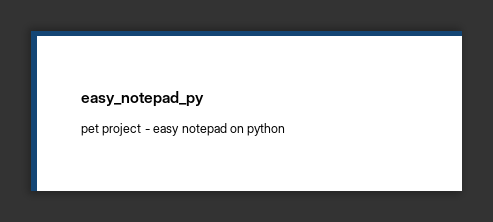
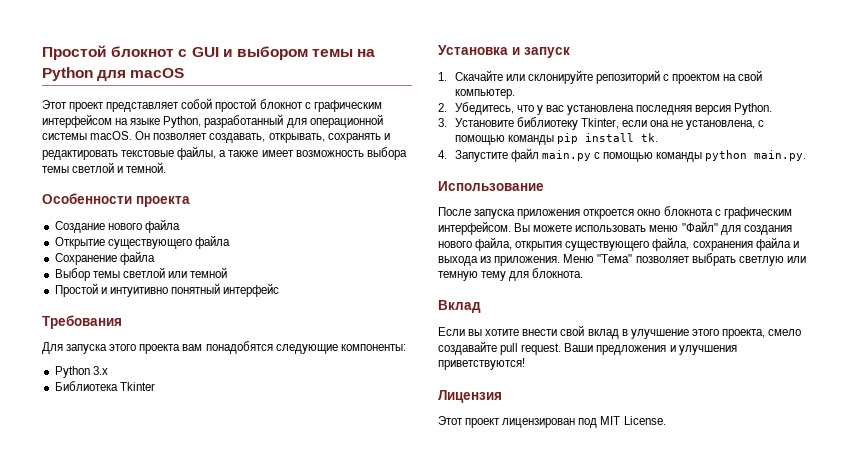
- easy_notepad_py
- pet project - easy notepad on python
+ Простой блокнот с GUI и выбором темы на Python для macOS
+ Этот проект представляет собой простой блокнот с графическим интерфейсом на языке Python, разработанный для операционной системы macOS. Он позволяет создавать, открывать, сохранять и редактировать текстовые файлы, а также имеет возможность выбора темы светлой и темной.
+ Особенности проекта
+ Создание нового файла
+ Открытие существующего файла
+ Сохранение файла
+ Выбор темы светлой или темной
+ Простой и интуитивно понятный интерфейс
+ Требования
+ Для запуска этого проекта вам понадобятся следующие компоненты:
+ Python 3.x
+ Библиотека Tkinter
+ Установка и запуск
+ 1. Скачайте или склонируйте репозиторий с проектом на свой компьютер.
+ 2. Убедитесь, что у вас установлена последняя версия Python.
+ 3. Установите библиотеку Tkinter, если она не установлена, с помощью команды pip install tk.
+ 4. Запустите файл main.py с помощью команды python main.py.
+ Использование
+ После запуска приложения откроется окно блокнота с графическим интерфейсом. Вы можете использовать меню "Файл" для создания нового файла, открытия существующего файла, сохранения файла и выхода из приложения. Меню "Тема" позволяет выбрать светлую или темную тему для блокнота.
+ Вклад
+ Если вы хотите внести свой вклад в улучшение этого проекта, смело создавайте pull request. Ваши предложения и улучшения приветствуются!
+ Лицензия
+ Этот проект лицензирован под MIT License.

